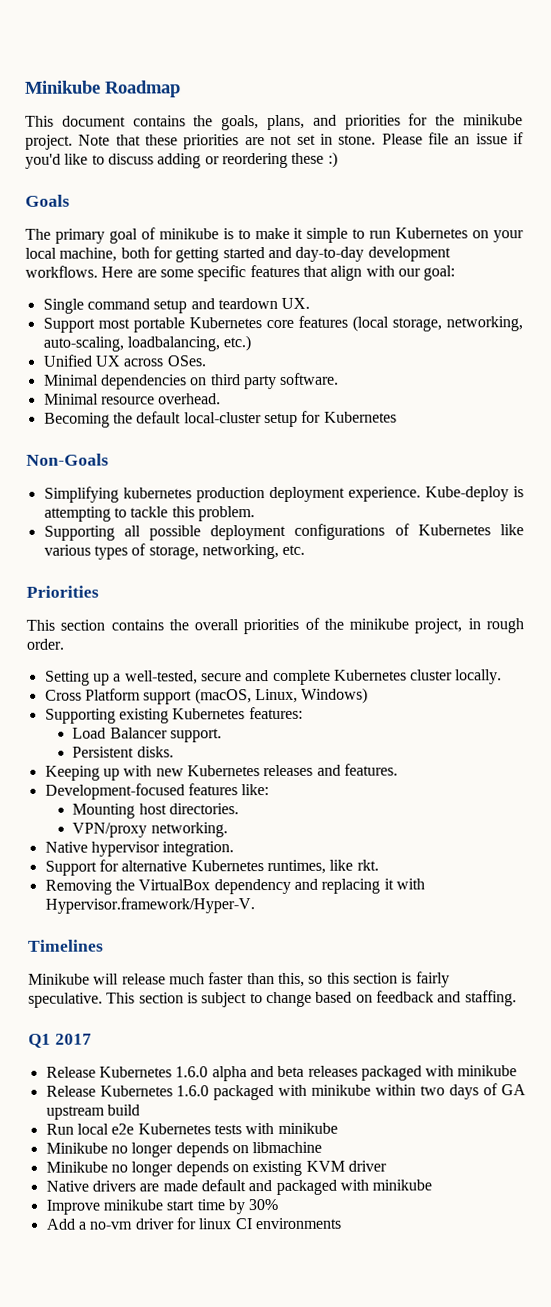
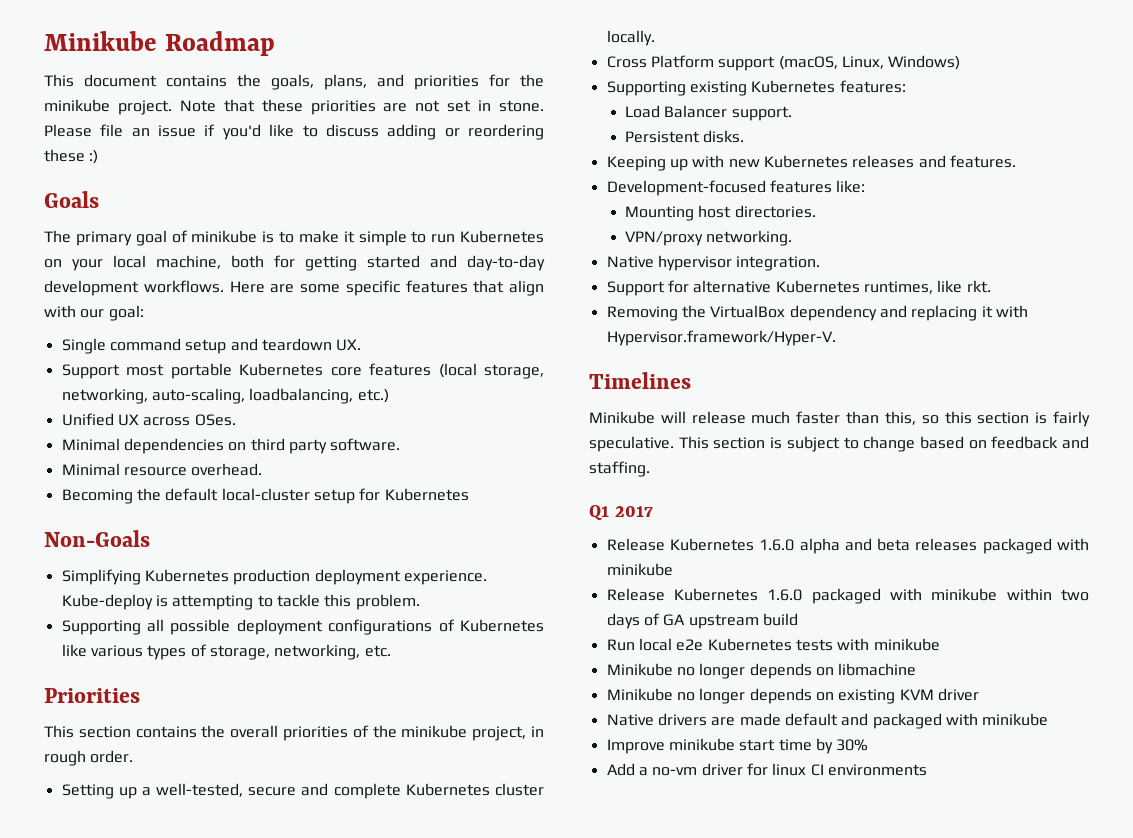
- Simplifying kubernetes production deployment experience.
+ Simplifying Kubernetes production deployment experience.

